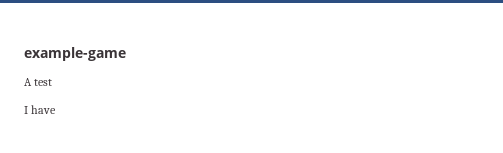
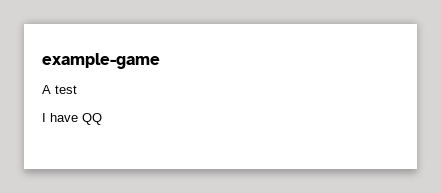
- I have
+ I have QQ

